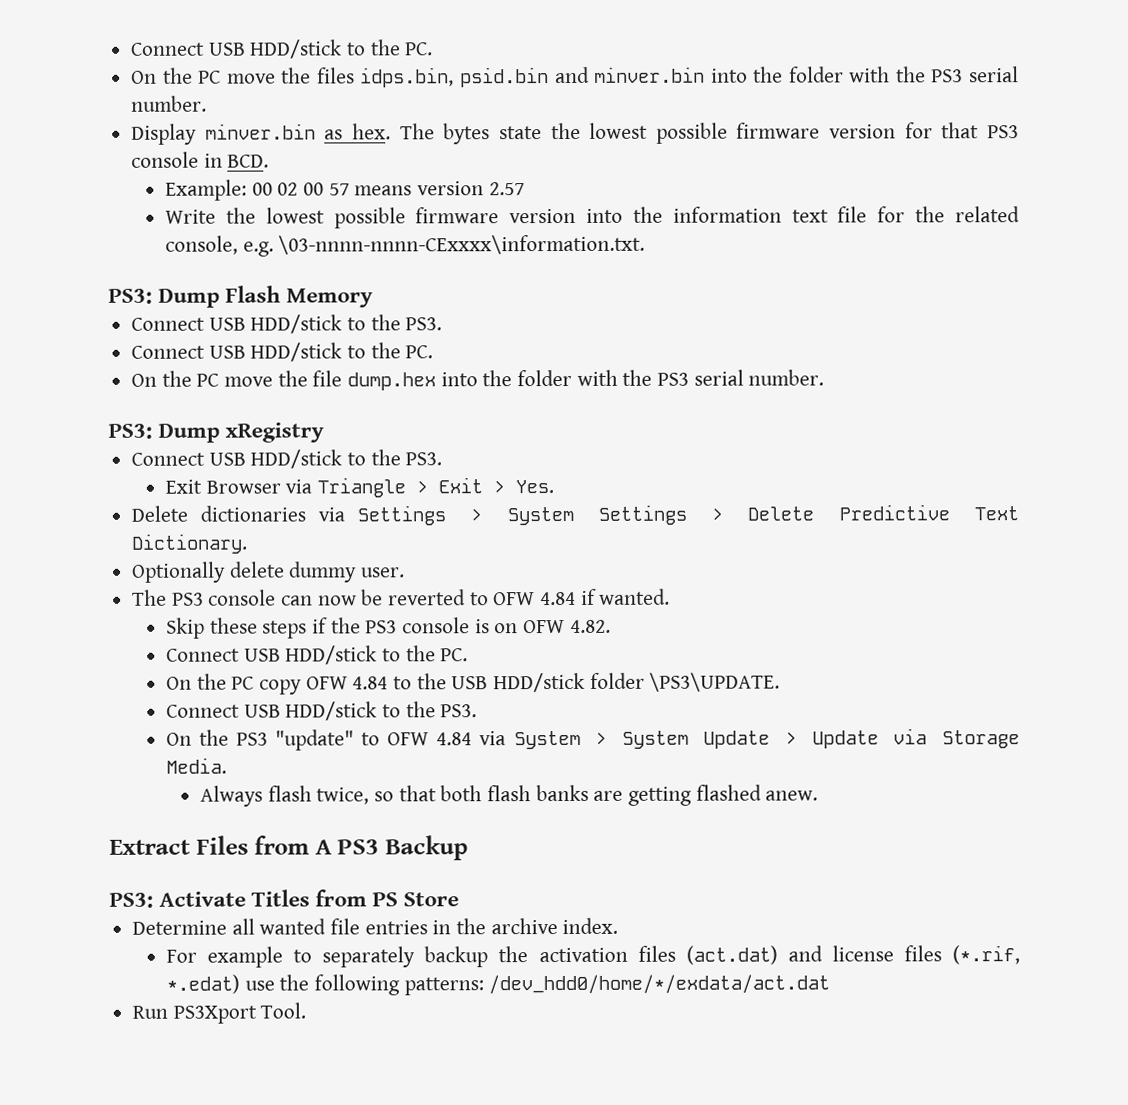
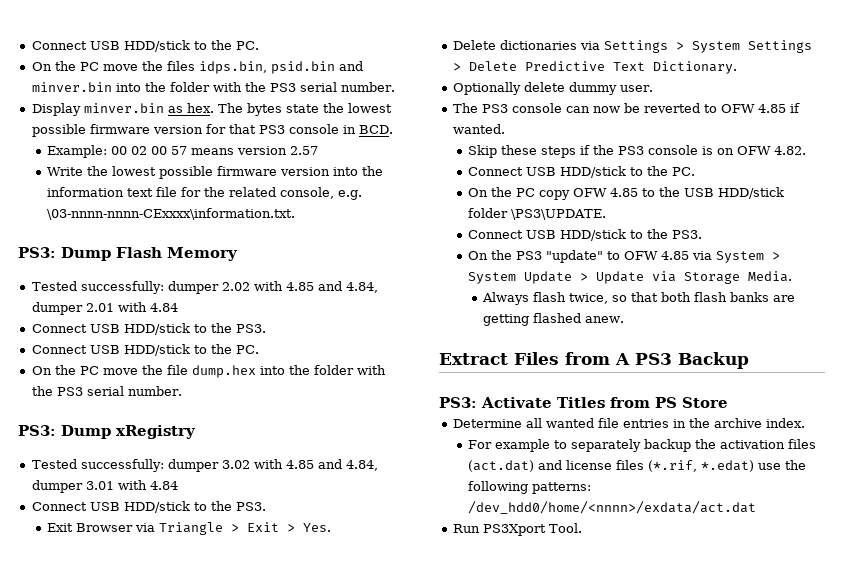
+ Tested successfully: dumper 2.02 with 4.85 and 4.84, dumper 2.01 with 4.84
+ Tested successfully: dumper 3.02 with 4.85 and 4.84, dumper 3.01 with 4.84
- The PS3 console can now be reverted to OFW 4.84 if wanted.
+ The PS3 console can now be reverted to OFW 4.85 if wanted.
- On the PC copy OFW 4.84 to the USB HDD/stick folder \PS3\UPDATE.
+ On the PC copy OFW 4.85 to the USB HDD/stick folder \PS3\UPDATE.
- On the PS3 "update" to OFW 4.84 via System > System Update > Update via Storage Media.
+ On the PS3 "update" to OFW 4.85 via System > System Update > Update via Storage Media.
- For example to separately backup the activation files (act.dat) and license files (*.rif, *.edat) use the following patterns: /dev_hdd0/home/*/exdata/act.dat
+ For example to separately backup the activation files (act.dat) and license files (*.rif, *.edat) use the following patterns: /dev_hdd0/home/<nnnn>/exdata/act.dat

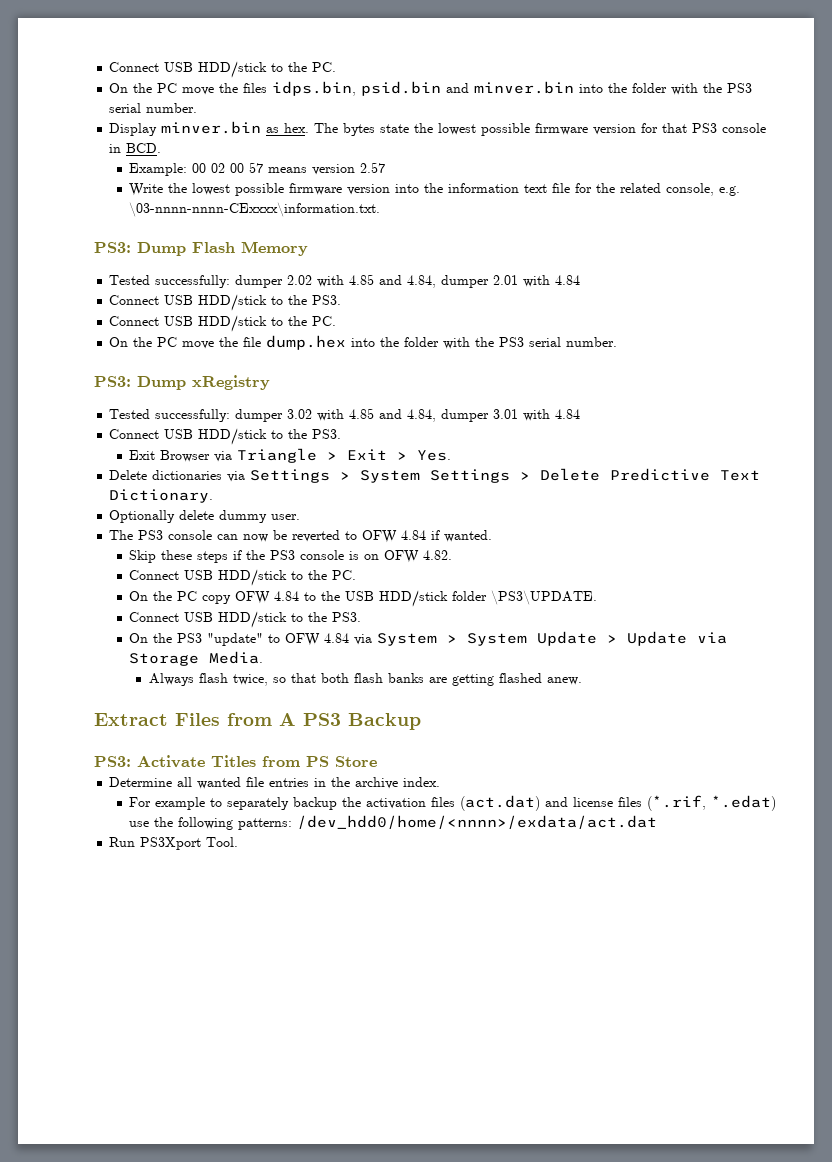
- The PS3 console can now be reverted to OFW 4.85 if wanted.
+ The PS3 console can now be reverted to OFW 4.84 if wanted.
- On the PC copy OFW 4.85 to the USB HDD/stick folder \PS3\UPDATE.
+ On the PC copy OFW 4.84 to the USB HDD/stick folder \PS3\UPDATE.
- On the PS3 "update" to OFW 4.85 via System > System Update > Update via Storage Media.
+ On the PS3 "update" to OFW 4.84 via System > System Update > Update via Storage Media.

